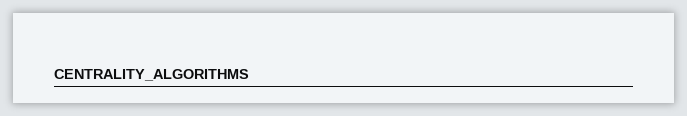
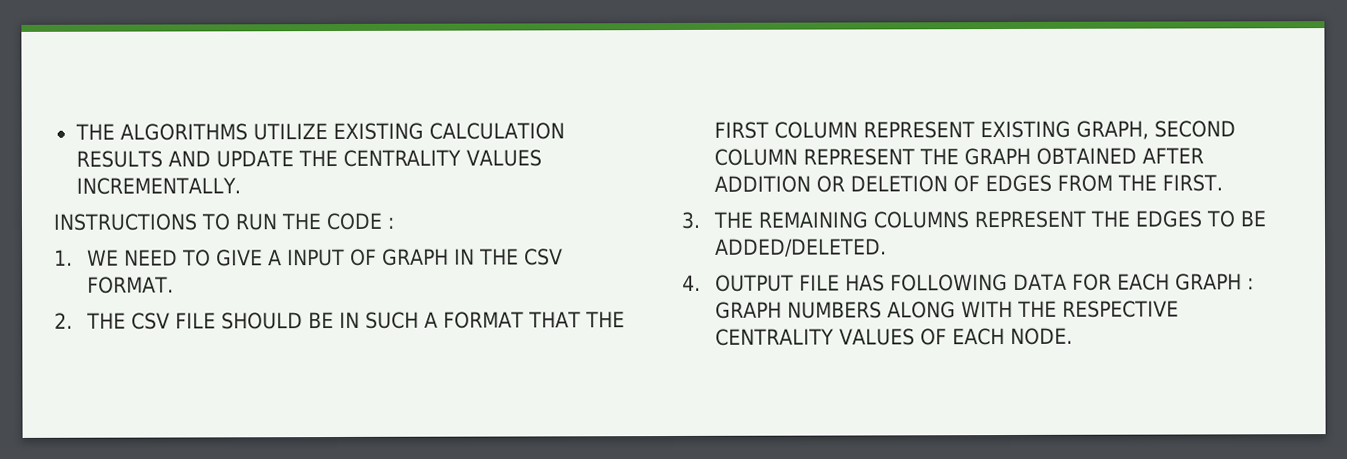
- CENTRALITY_ALGORITHMS
+ THE ALGORITHMS UTILIZE EXISTING CALCULATION RESULTS AND UPDATE THE CENTRALITY VALUES INCREMENTALLY.
+ INSTRUCTIONS TO RUN THE CODE :
+ 1. WE NEED TO GIVE A INPUT OF GRAPH IN THE CSV FORMAT.
+ 2. THE CSV FILE SHOULD BE IN SUCH A FORMAT THAT THE FIRST COLUMN REPRESENT EXISTING GRAPH, SECOND COLUMN REPRESENT THE GRAPH OBTAINED AFTER ADDITION OR DELETION OF EDGES FROM THE FIRST.
+ 3. THE REMAINING COLUMNS REPRESENT THE EDGES TO BE ADDED/DELETED.
+ 4. OUTPUT FILE HAS FOLLOWING DATA FOR EACH GRAPH : GRAPH NUMBERS ALONG WITH THE RESPECTIVE CENTRALITY VALUES OF EACH NODE.

